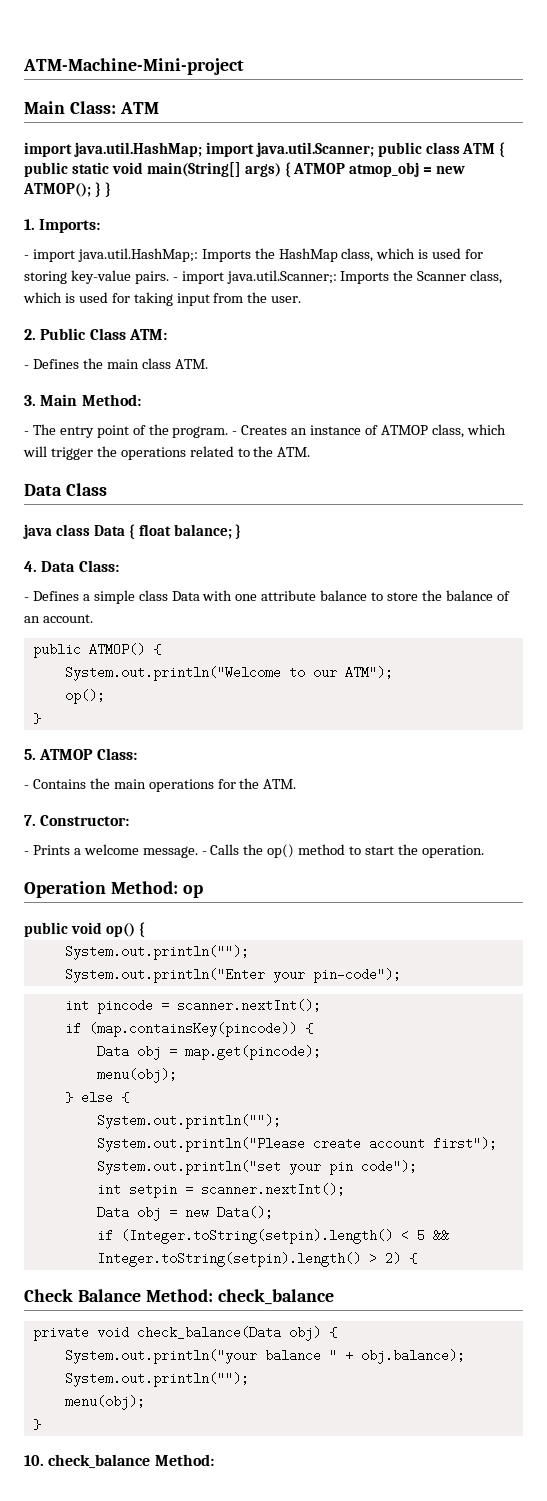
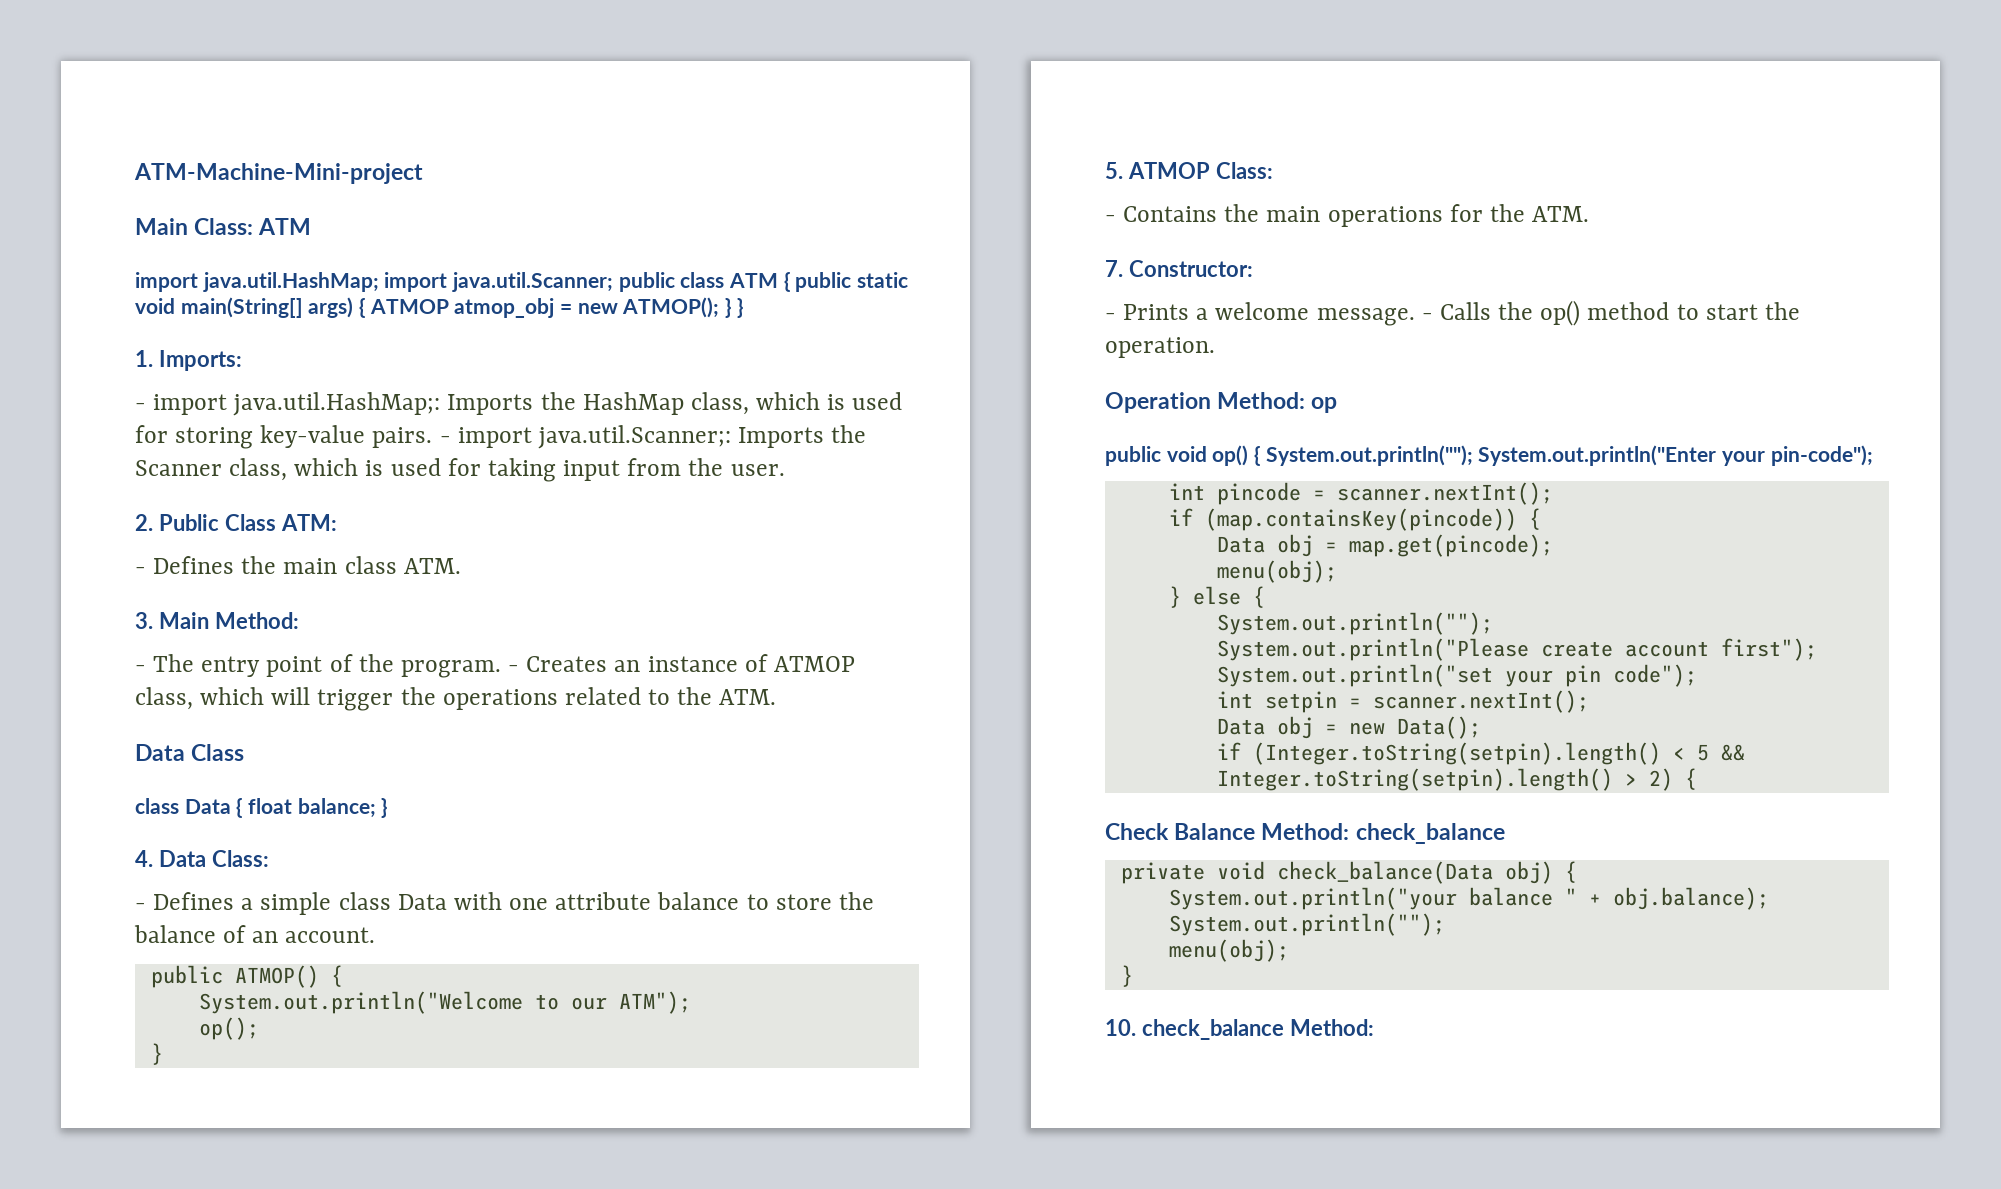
- java class Data { float balance; }
+ class Data { float balance; }
- public void op() {
- System.out.println("");
- System.out.println("Enter your pin-code");
+ public void op() { System.out.println(""); System.out.println("Enter your pin-code");

